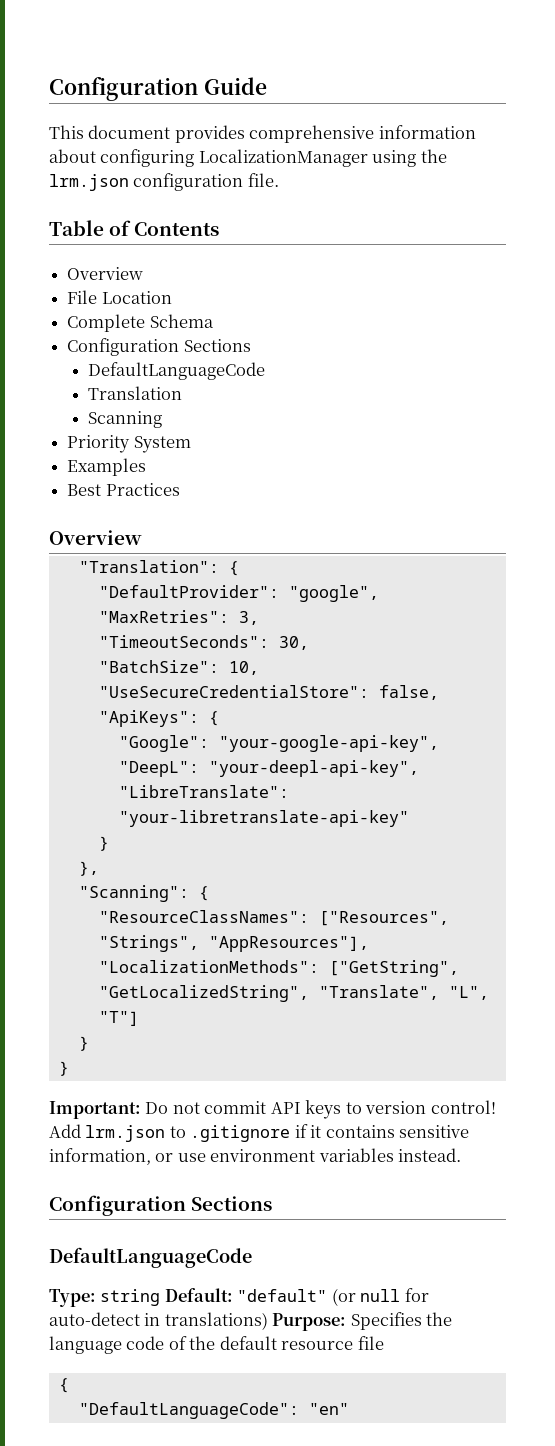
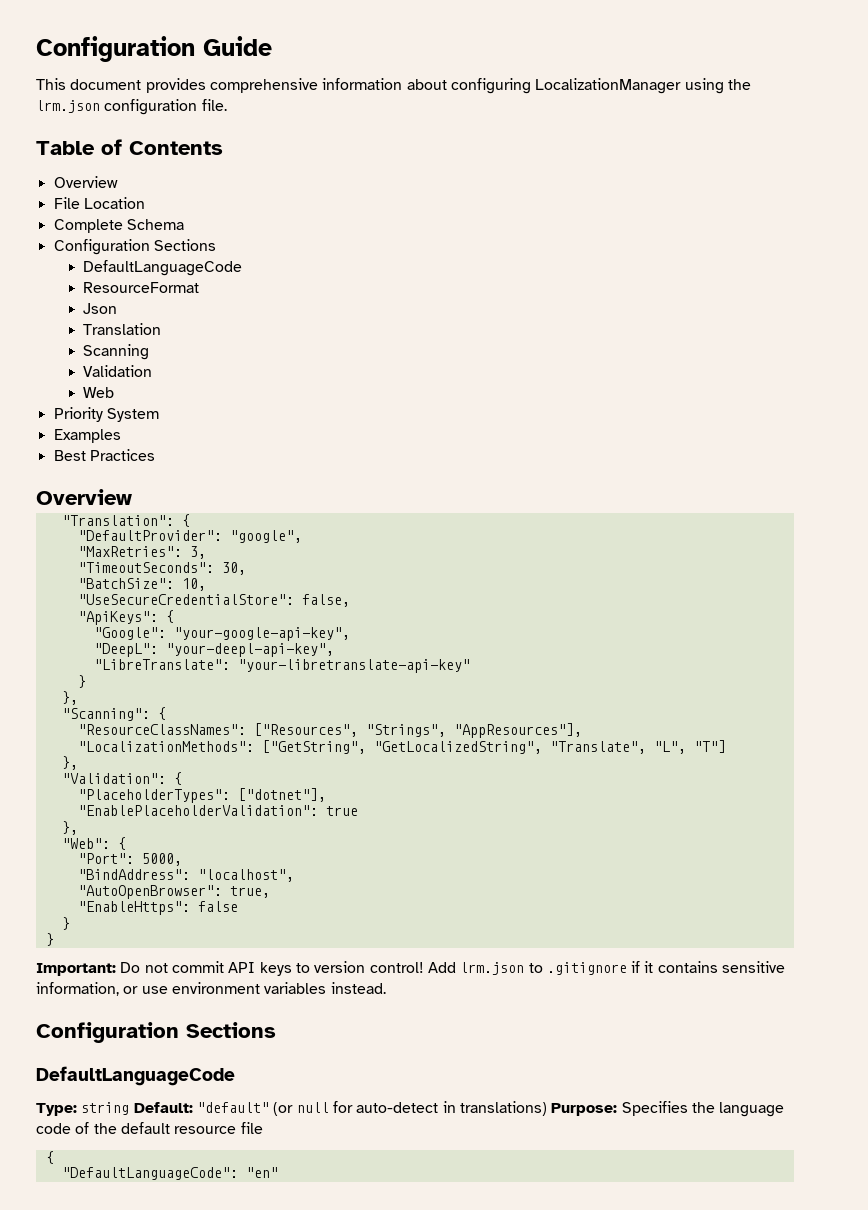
+ ResourceFormat
+ Json
+ Validation
+ Web
  "LocalizationMethods": ["GetString", "GetLocalizedString", "Translate", "L", "T"]
+ },
+ "Validation": {
+ "PlaceholderTypes": ["dotnet"],
+ "EnablePlaceholderValidation": true
+ },
+ "Web": {
+ "Port": 5000,
+ "BindAddress": "localhost",
+ "AutoOpenBrowser": true,
+ "EnableHttps": false

